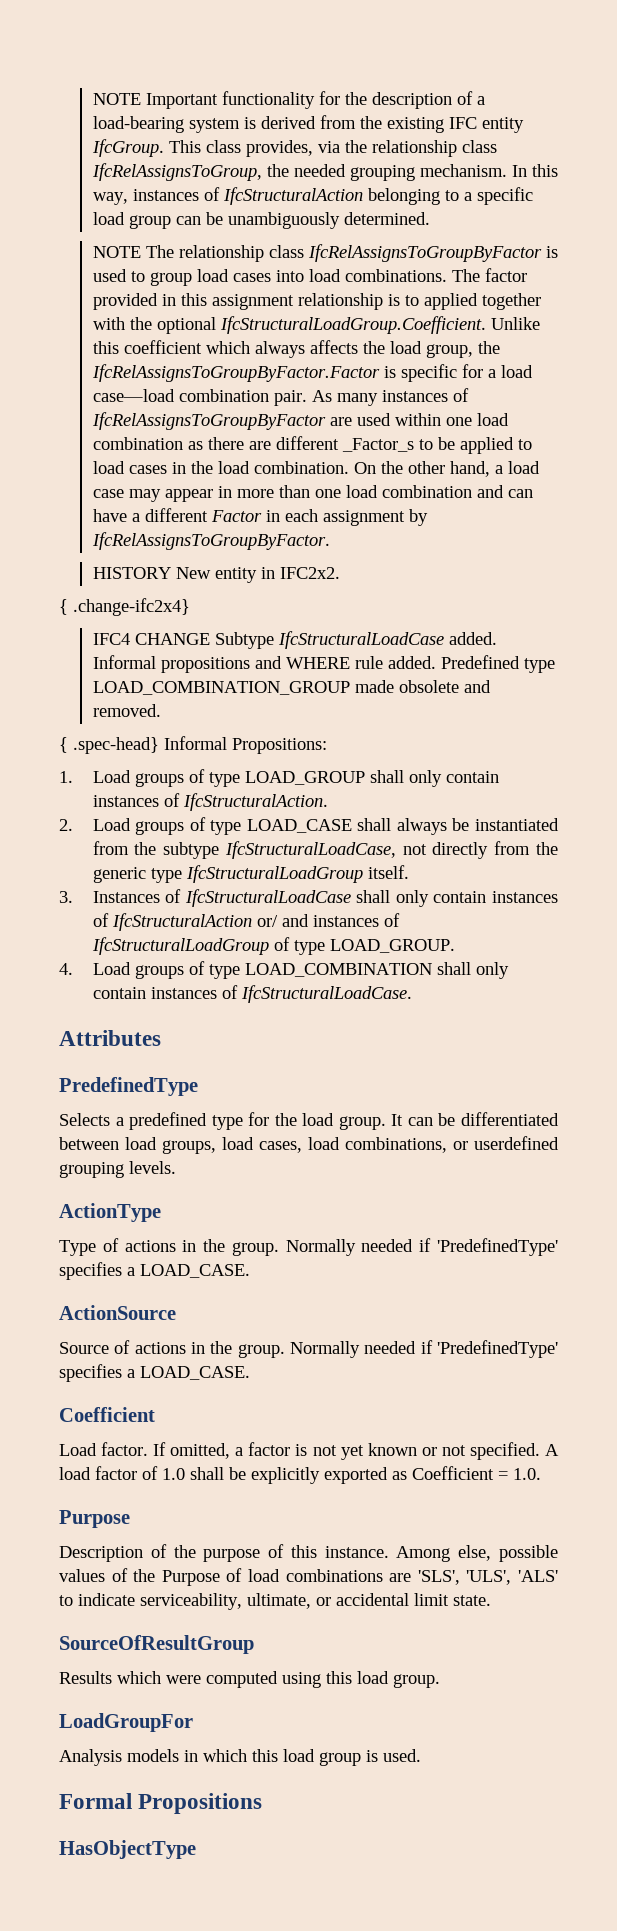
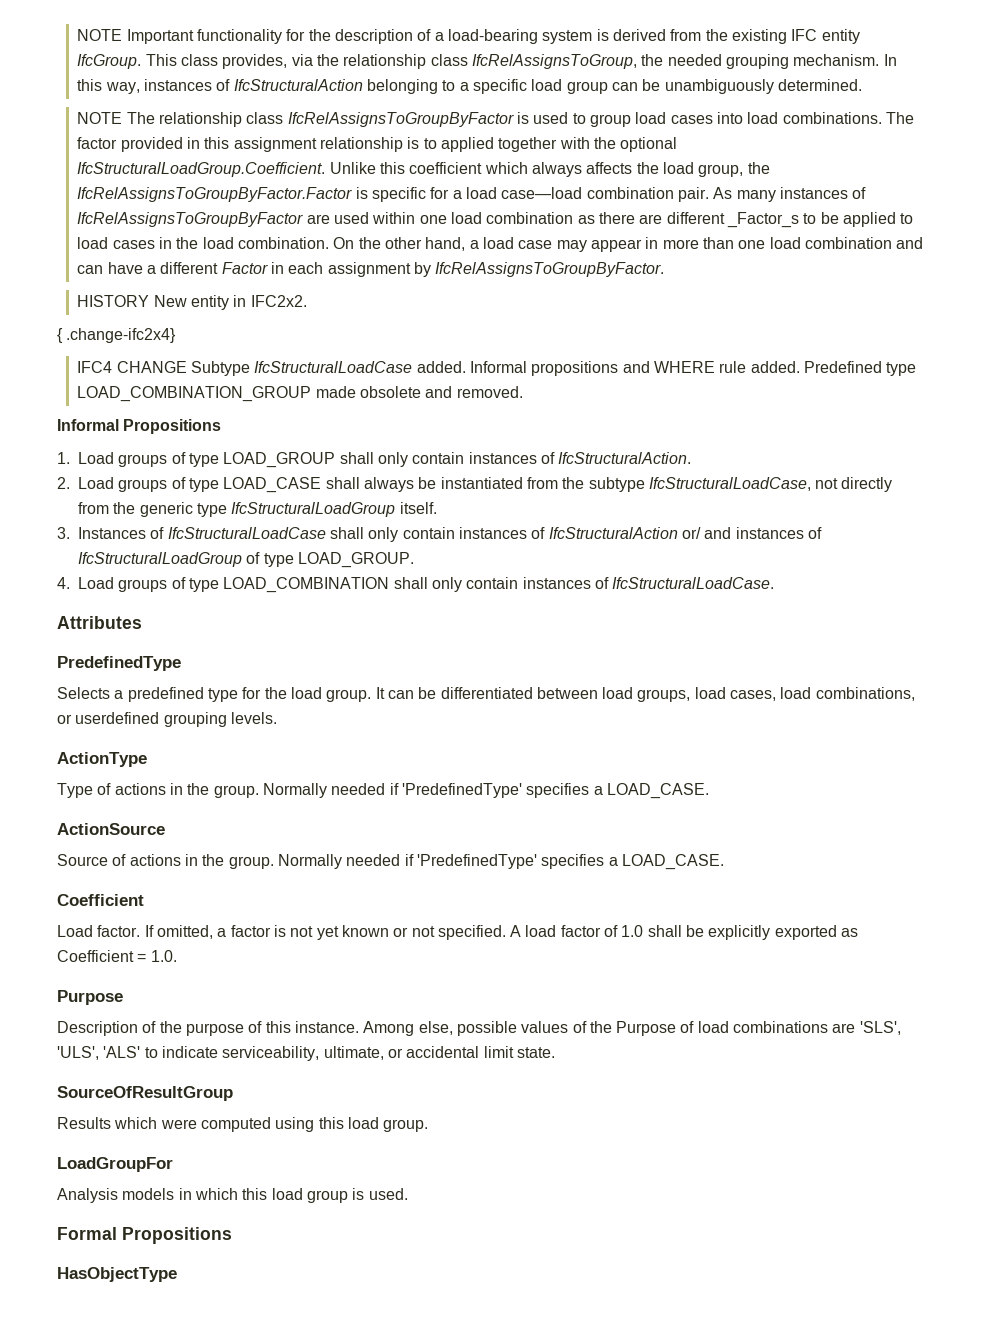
- { .spec-head} Informal Propositions:
+ Informal Propositions

